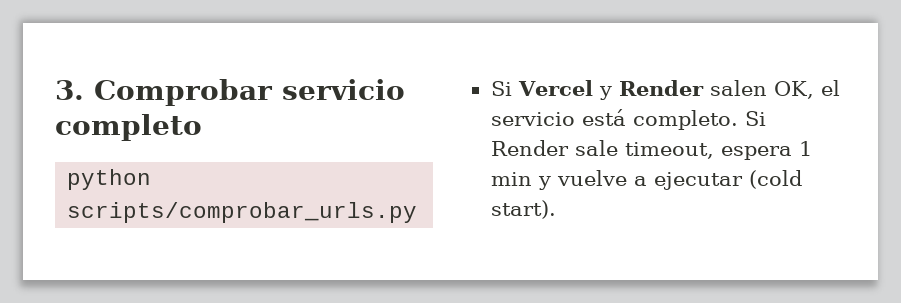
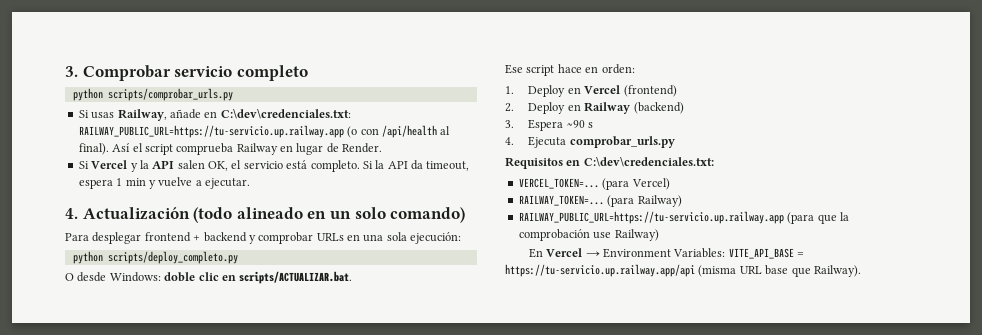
+ Si usas Railway, añade en C:\dev\credenciales.txt: RAILWAY_PUBLIC_URL=https://tu-servicio.up.railway.app (o con /api/health al final). Así el script comprueba Railway en lugar de Render.
- Si Vercel y Render salen OK, el servicio está completo.
+ Si Vercel y la API salen OK, el servicio está completo.
- Si Render sale timeout, espera 1 min y vuelve a ejecutar (cold start).
+ Si la API da timeout, espera 1 min y vuelve a ejecutar.
+ 4. Actualización (todo alineado en un solo comando)
+ Para desplegar frontend + backend y comprobar URLs en una sola ejecución:
+ python scripts/deploy_completo.py
+ O desde Windows: doble clic en scripts/ACTUALIZAR.bat.
+ Ese script hace en orden:
+ 1. Deploy en Vercel (frontend)
+ 2. Deploy en Railway (backend)
+ 3. Espera ~90 s
+ 4. Ejecuta comprobar_urls.py
+ Requisitos en C:\dev\credenciales.txt:
+ VERCEL_TOKEN=... (para Vercel)
+ RAILWAY_TOKEN=... (para Railway)
+ RAILWAY_PUBLIC_URL=https://tu-servicio.up.railway.app (para que la comprobación use Railway)
+ En Vercel → Environment Variables: VITE_API_BASE = https://tu-servicio.up.railway.app/api (misma URL base que Railway).

